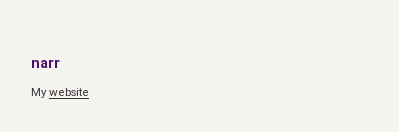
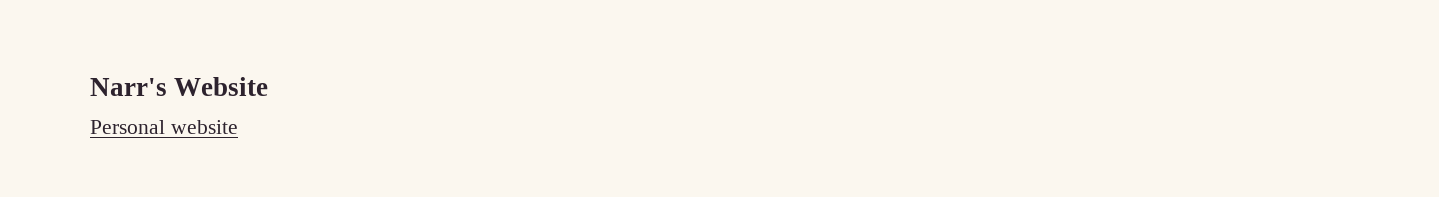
- narr
- My website
+ Narr's Website
+ Personal website

